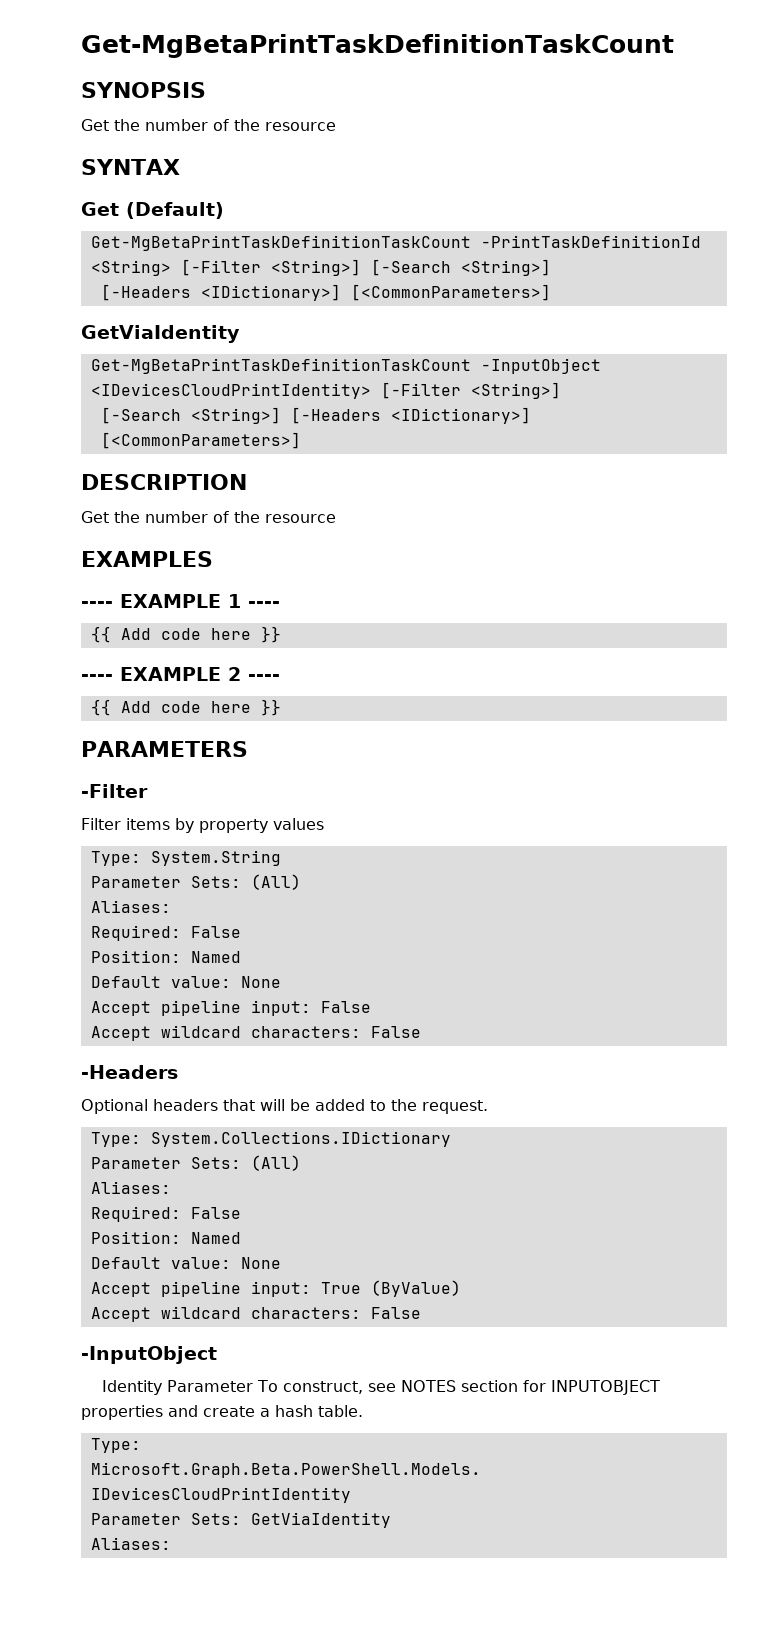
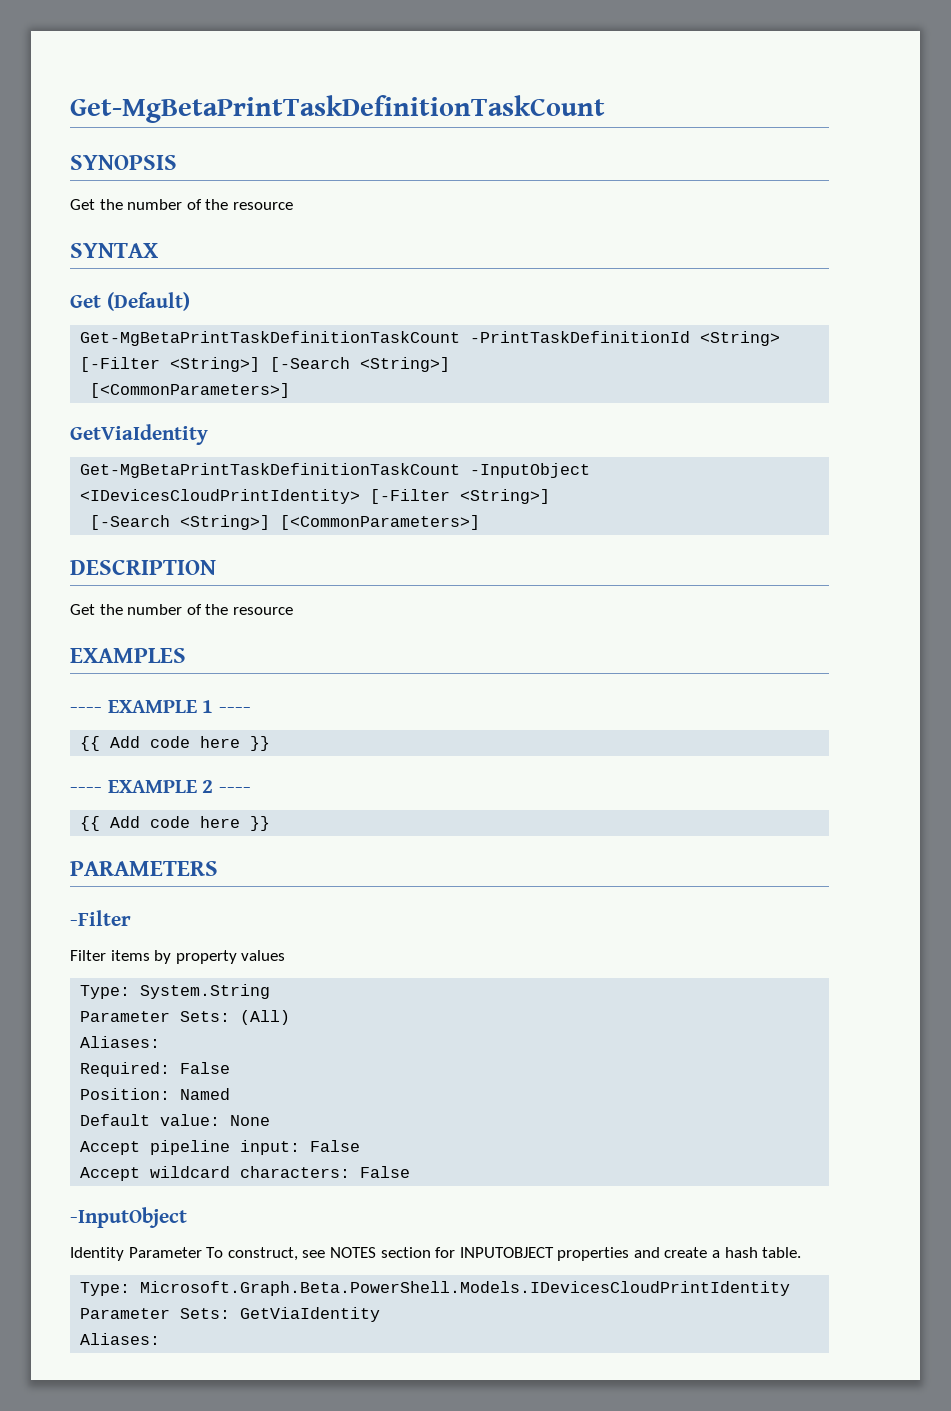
  Get-MgBetaPrintTaskDefinitionTaskCount -PrintTaskDefinitionId <String> [-Filter <String>] [-Search <String>]
- [-Headers <IDictionary>] [<CommonParameters>]
+ [<CommonParameters>]
- [-Search <String>] [-Headers <IDictionary>] [<CommonParameters>]
+ [-Search <String>] [<CommonParameters>]
- -Headers
- Optional headers that will be added to the request.
- Type: System.Collections.IDictionary
- Parameter Sets: (All)
- Aliases:
- Required: False
- Position: Named
- Default value: None
- Accept pipeline input: True (ByValue)
- Accept wildcard characters: False

